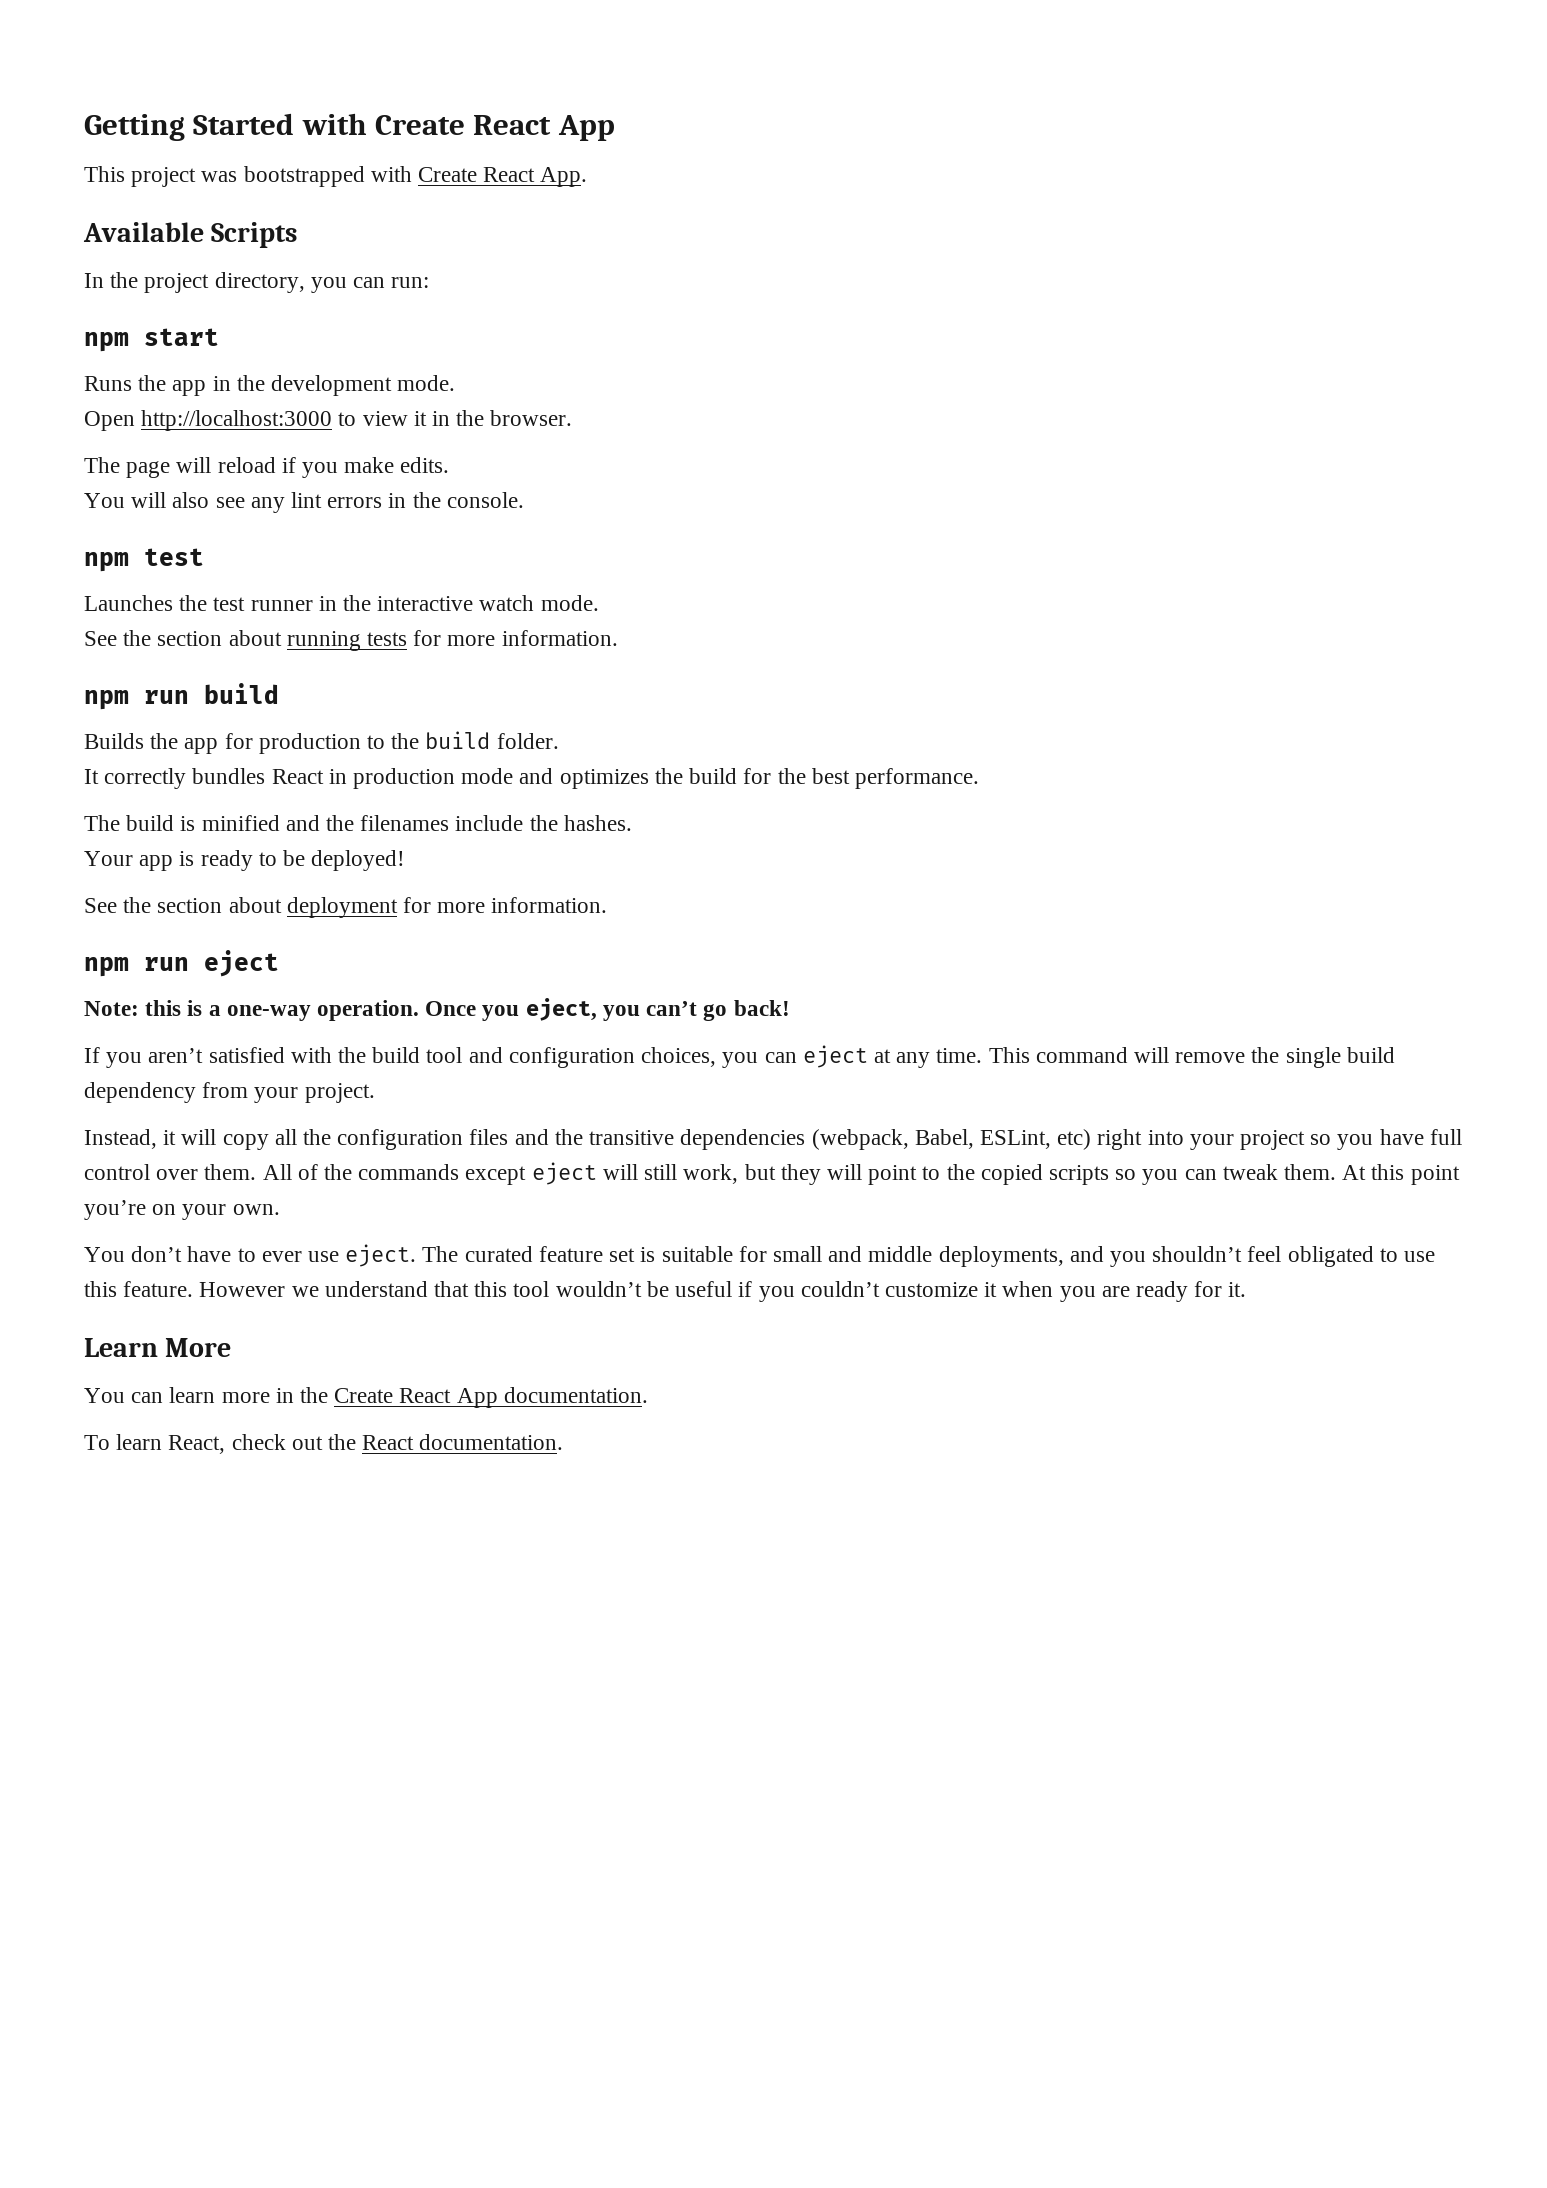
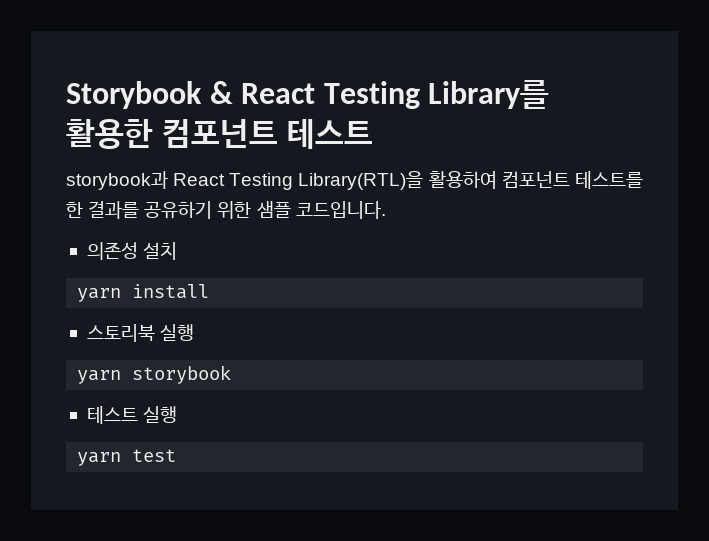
- Getting Started with Create React App
- This project was bootstrapped with Create React App.
- Available Scripts
- In the project directory, you can run:
- npm start
- Runs the app in the development mode.
- Open http://localhost:3000 to view it in the browser.
- The page will reload if you make edits.
- You will also see any lint errors in the console.
- npm test
- Launches the test runner in the interactive watch mode.
- See the section about running tests for more information.
- npm run build
- Builds the app for production to the build folder.
- It correctly bundles React in production mode and optimizes the build for the best performance.
- The build is minified and the filenames include the hashes.
- Your app is ready to be deployed!
- See the section about deployment for more information.
- npm run eject
- Note: this is a one-way operation. Once you eject, you can’t go back!
- If you aren’t satisfied with the build tool and configuration choices, you can eject at any time. This command will remove the single build dependency from your project.
- Instead, it will copy all the configuration files and the transitive dependencies (webpack, Babel, ESLint, etc) right into your project so you have full control over them. All of the commands except eject will still work, but they will point to the copied scripts so you can tweak them. At this point you’re on your own.
- You don’t have to ever use eject. The curated feature set is suitable for small and middle deployments, and you shouldn’t feel obligated to use this feature. However we understand that this tool wouldn’t be useful if you couldn’t customize it when you are ready for it.
- Learn More
- You can learn more in the Create React App documentation.
- To learn React, check out the React documentation.
+ Storybook & React Testing Library를 활용한 컴포넌트 테스트
+ storybook과 React Testing Library(RTL)을 활용하여 컴포넌트 테스트를 한 결과를 공유하기 위한 샘플 코드입니다.
+ 의존성 설치
+ yarn install
+ 스토리북 실행
+ yarn storybook
+ 테스트 실행
+ yarn test

